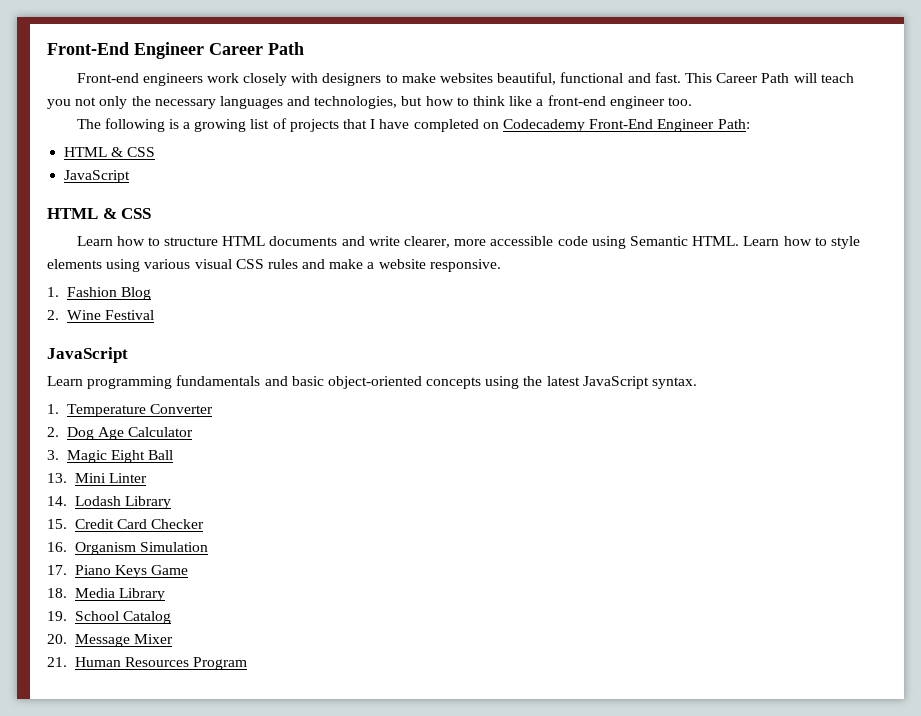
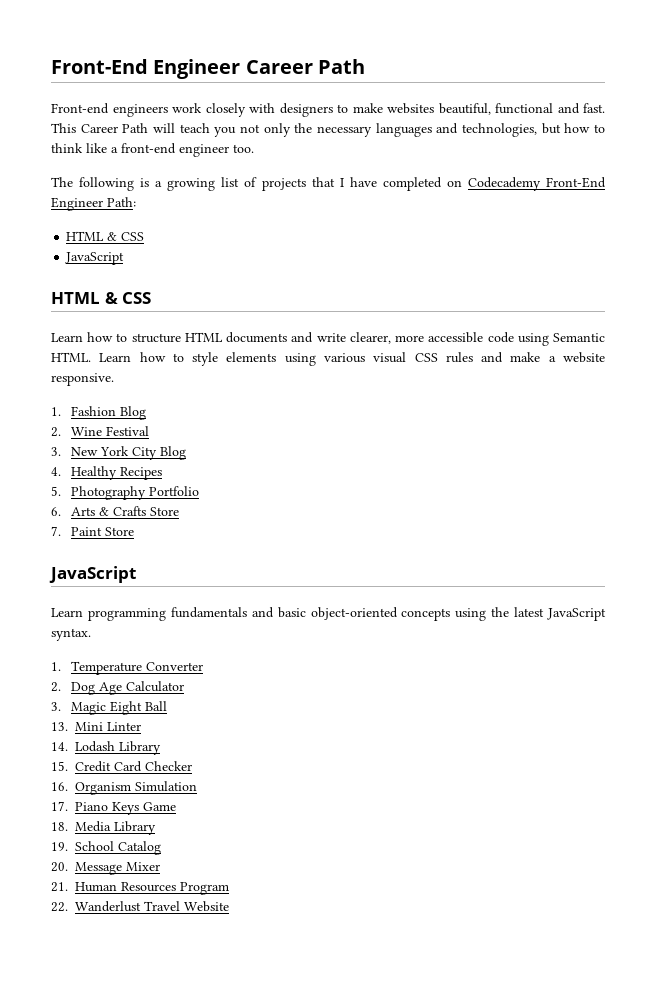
+ 3. New York City Blog
+ 4. Healthy Recipes
+ 5. Photography Portfolio
+ 6. Arts & Crafts Store
+ 7. Paint Store
+ 22. Wanderlust Travel Website

